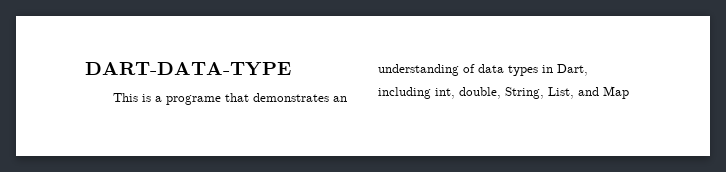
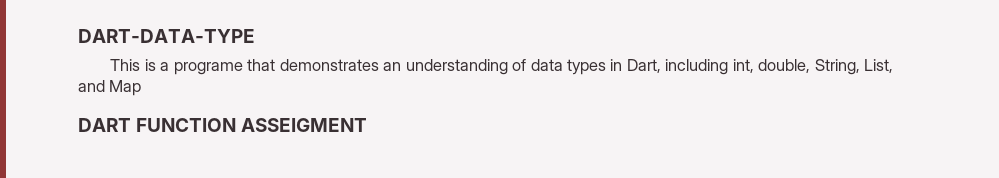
+ DART FUNCTION ASSEIGMENT

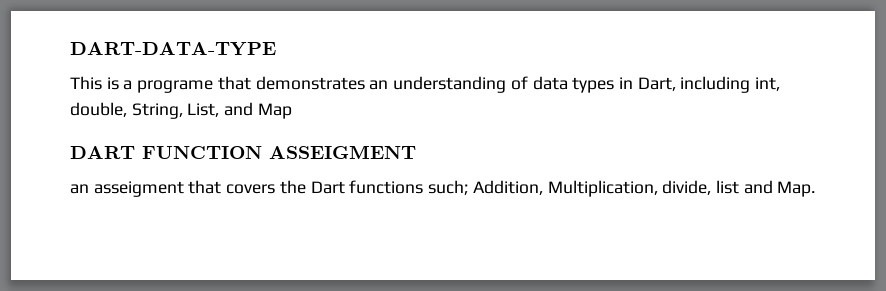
+ an asseigment that covers the Dart functions such; Addition, Multiplication, divide, list and Map.

